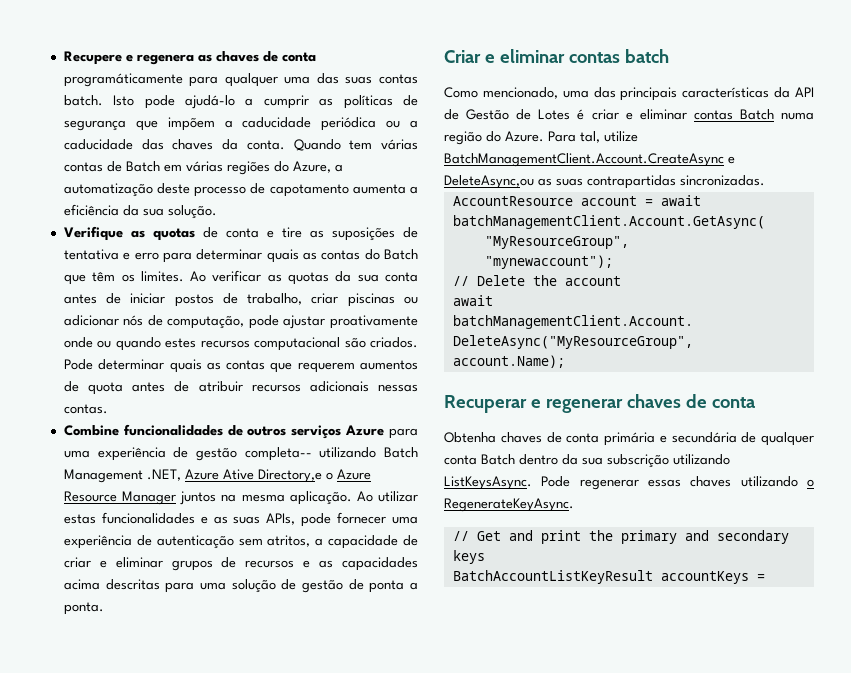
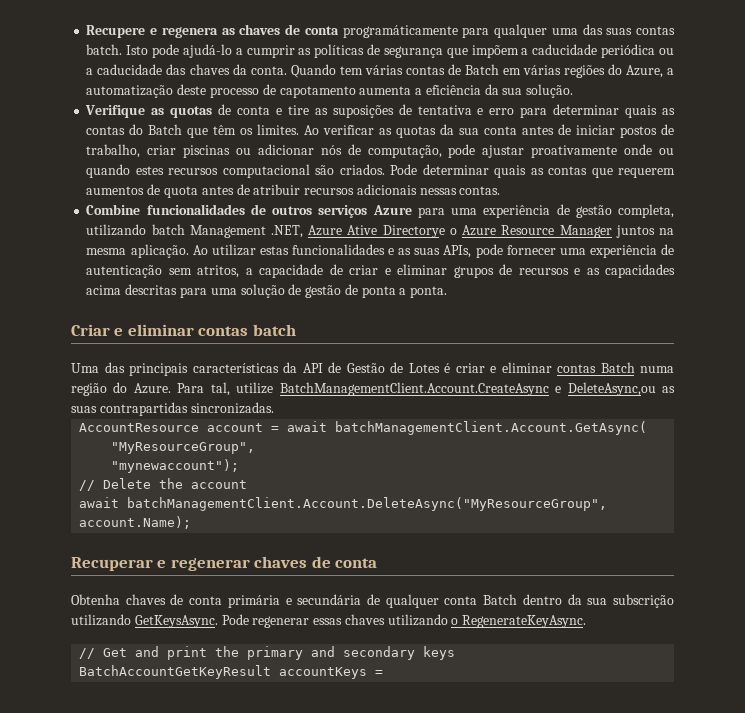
- Combine funcionalidades de outros serviços Azure para uma experiência de gestão completa-- utilizando Batch Management .NET, Azure Ative Directory,e o Azure Resource Manager juntos na mesma aplicação.
+ Combine funcionalidades de outros serviços Azure para uma experiência de gestão completa, utilizando batch Management .NET, Azure Ative Directorye o Azure Resource Manager juntos na mesma aplicação.
- Como mencionado, uma das principais características da API de Gestão de Lotes é criar e eliminar contas Batch numa região do Azure.
+ Uma das principais características da API de Gestão de Lotes é criar e eliminar contas Batch numa região do Azure.
- Obtenha chaves de conta primária e secundária de qualquer conta Batch dentro da sua subscrição utilizando ListKeysAsync.
+ Obtenha chaves de conta primária e secundária de qualquer conta Batch dentro da sua subscrição utilizando GetKeysAsync.
- BatchAccountListKeyResult accountKeys =
+ BatchAccountGetKeyResult accountKeys =

